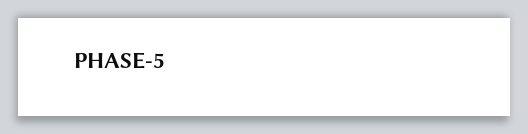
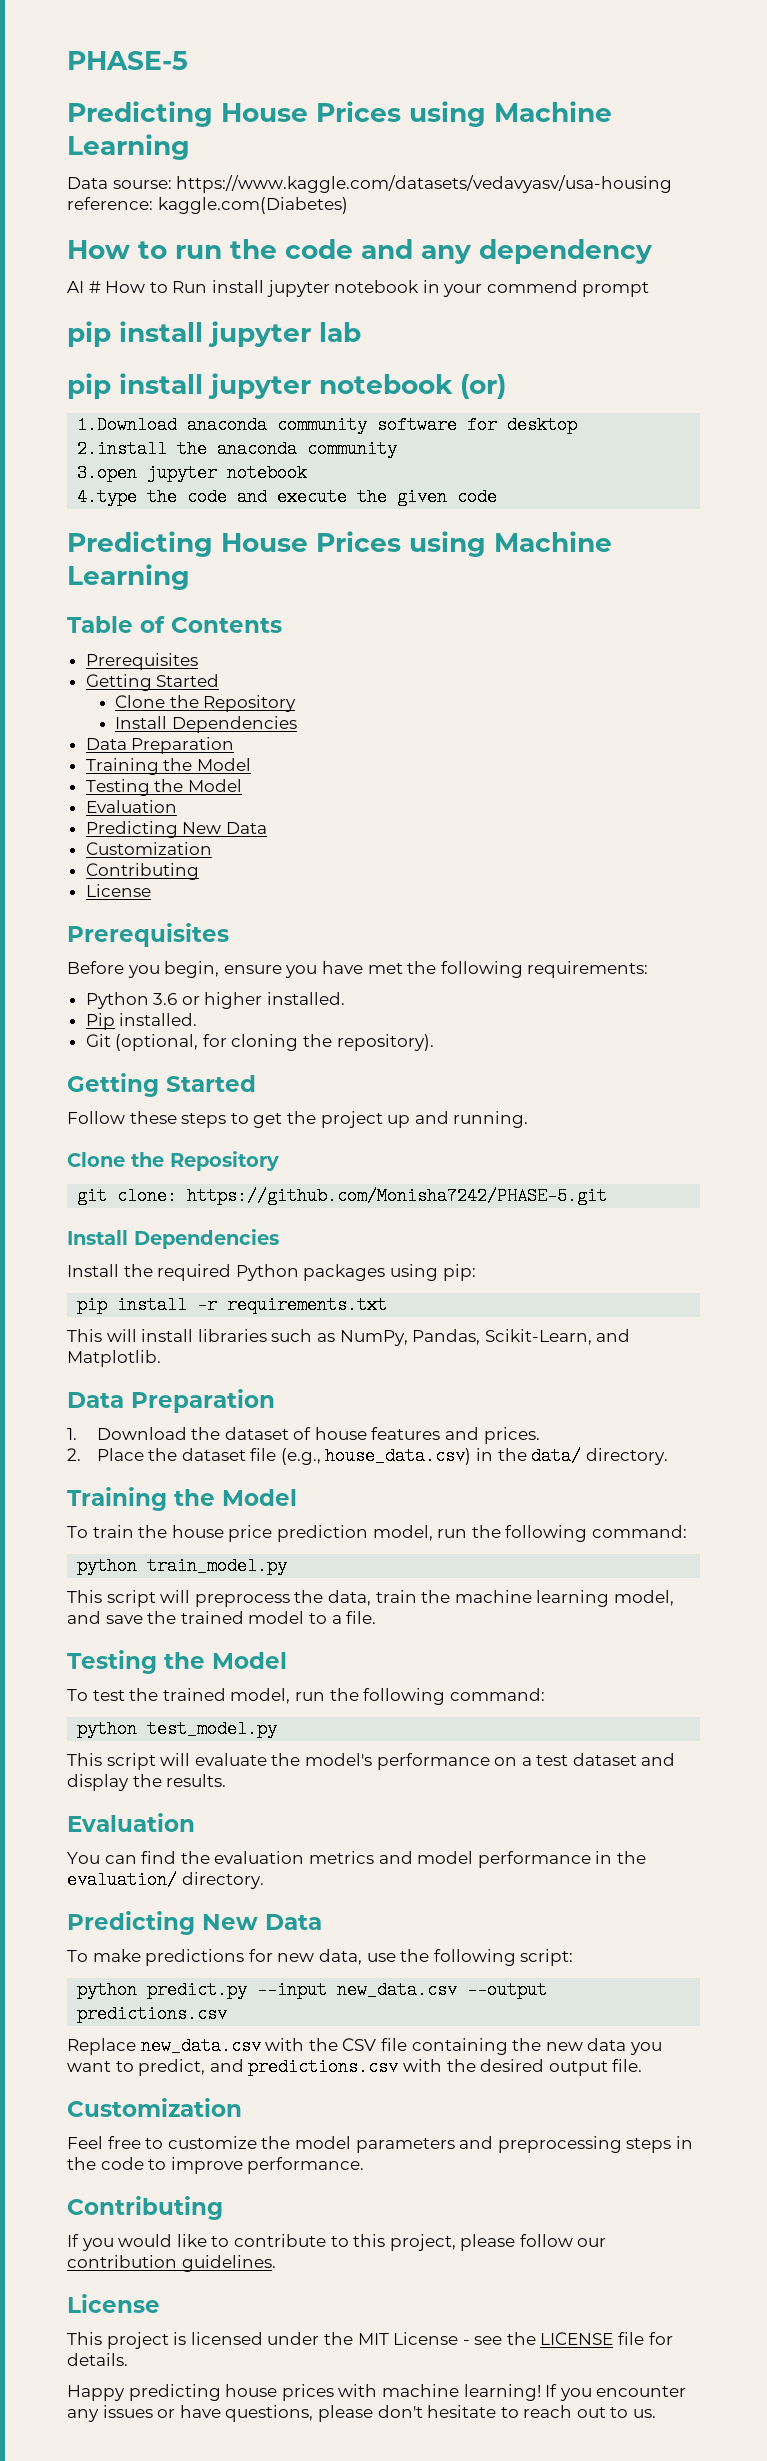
  PHASE-5
+ Predicting House Prices using Machine Learning
+ Data sourse: https://www.kaggle.com/datasets/vedavyasv/usa-housing reference: kaggle.com(Diabetes)
+ How to run the code and any dependency
+ AI # How to Run install jupyter notebook in your commend prompt
+ pip install jupyter lab
+ pip install jupyter notebook (or)
+ 1.Download anaconda community software for desktop
+ 2.install the anaconda community
+ 3.open jupyter notebook
+ 4.type the code and execute the given code
+ Predicting House Prices using Machine Learning
+ Table of Contents
+ Prerequisites
+ Getting Started
+ Clone the Repository
+ Install Dependencies
+ Data Preparation
+ Training the Model
+ Testing the Model
+ Evaluation
+ Predicting New Data
+ Customization
+ Contributing
+ License
+ Prerequisites
+ Before you begin, ensure you have met the following requirements:
+ Python 3.6 or higher installed.
+ Pip installed.
+ Git (optional, for cloning the repository).
+ Getting Started
+ Follow these steps to get the project up and running.
+ Clone the Repository
+ git clone: https://github.com/Monisha7242/PHASE-5.git
+ Install Dependencies
+ Install the required Python packages using pip:
+ pip install -r requirements.txt
+ This will install libraries such as NumPy, Pandas, Scikit-Learn, and Matplotlib.
+ Data Preparation
+ 1. Download the dataset of house features and prices.
+ 2. Place the dataset file (e.g., house_data.csv) in the data/ directory.
+ Training the Model
+ To train the house price prediction model, run the following command:
+ python train_model.py
+ This script will preprocess the data, train the machine learning model, and save the trained model to a file.
+ Testing the Model
+ To test the trained model, run the following command:
+ python test_model.py
+ This script will evaluate the model's performance on a test dataset and display the results.
+ Evaluation
+ You can find the evaluation metrics and model performance in the evaluation/ directory.
+ Predicting New Data
+ To make predictions for new data, use the following script:
+ python predict.py --input new_data.csv --output predictions.csv
+ Replace new_data.csv with the CSV file containing the new data you want to predict, and predictions.csv with the desired output file.
+ Customization
+ Feel free to customize the model parameters and preprocessing steps in the code to improve performance.
+ Contributing
+ If you would like to contribute to this project, please follow our contribution guidelines.
+ License
+ This project is licensed under the MIT License - see the LICENSE file for details.
+ Happy predicting house prices with machine learning! If you encounter any issues or have questions, please don't hesitate to reach out to us.

